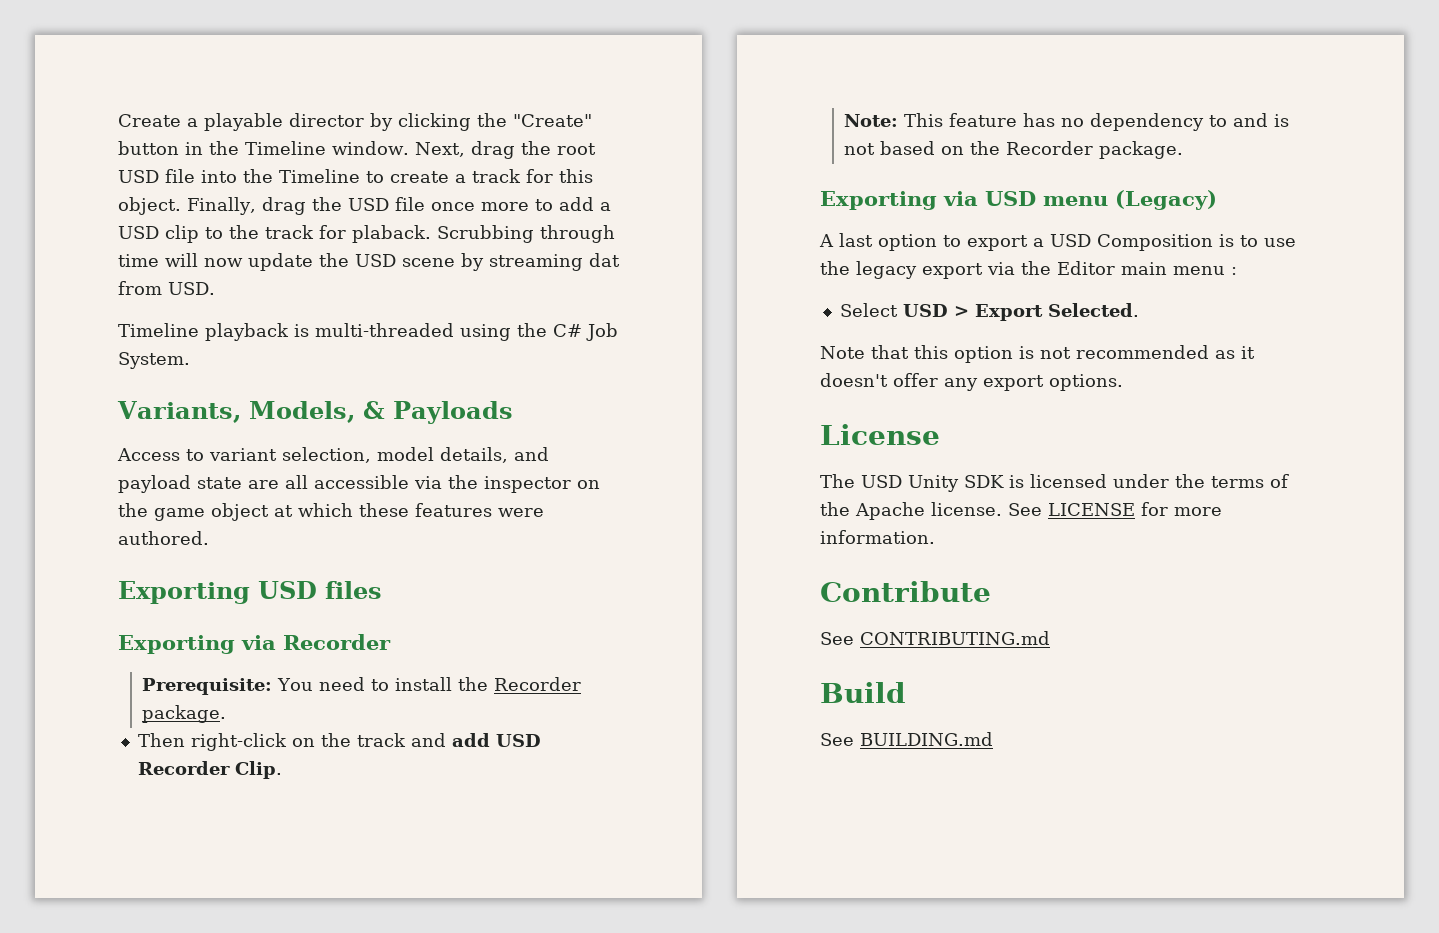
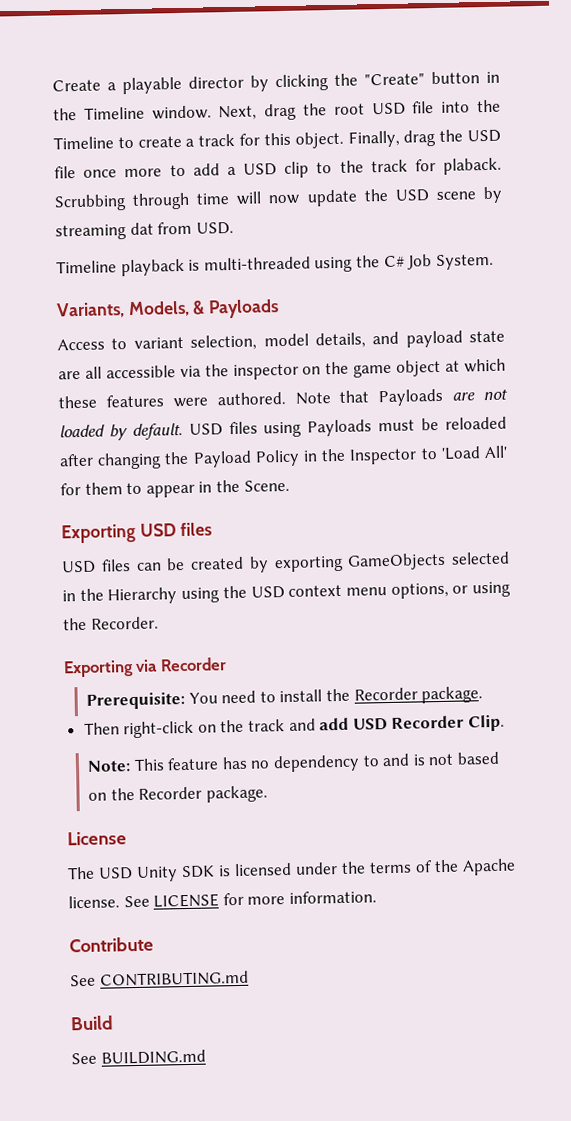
- Access to variant selection, model details, and payload state are all accessible via the inspector on the game object at which these features were authored.
+ Access to variant selection, model details, and payload state are all accessible via the inspector on the game object at which these features were authored. Note that Payloads are not loaded by default. USD files using Payloads must be reloaded after changing the Payload Policy in the Inspector to 'Load All' for them to appear in the Scene.
  Exporting USD files
+ USD files can be created by exporting GameObjects selected in the Hierarchy using the USD context menu options, or using the Recorder.
- Exporting via USD menu (Legacy)
- A last option to export a USD Composition is to use the legacy export via the Editor main menu :
- Select USD > Export Selected.
- Note that this option is not recommended as it doesn't offer any export options.

